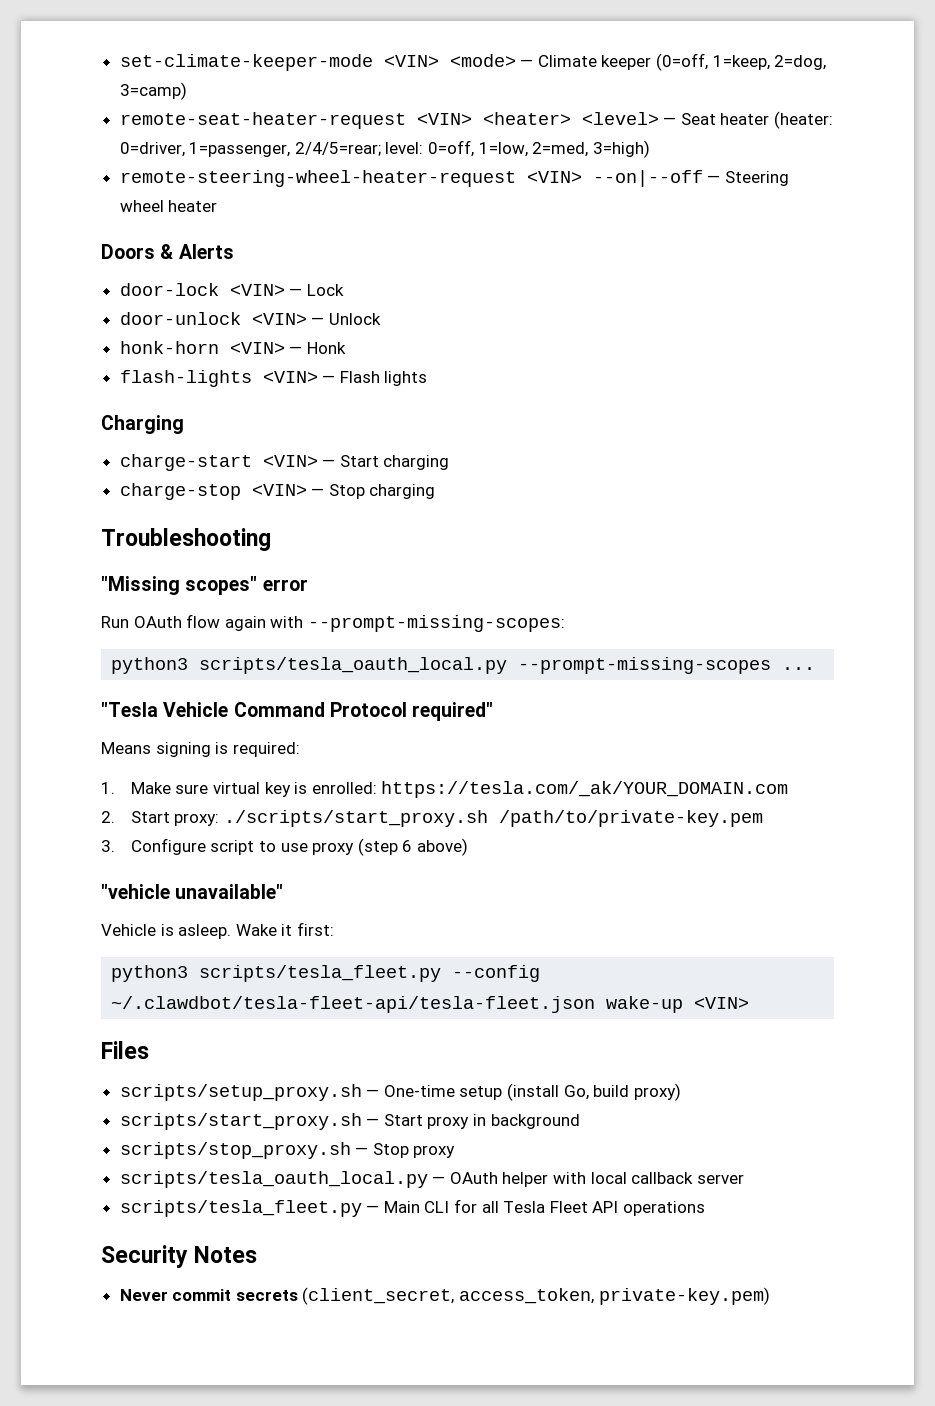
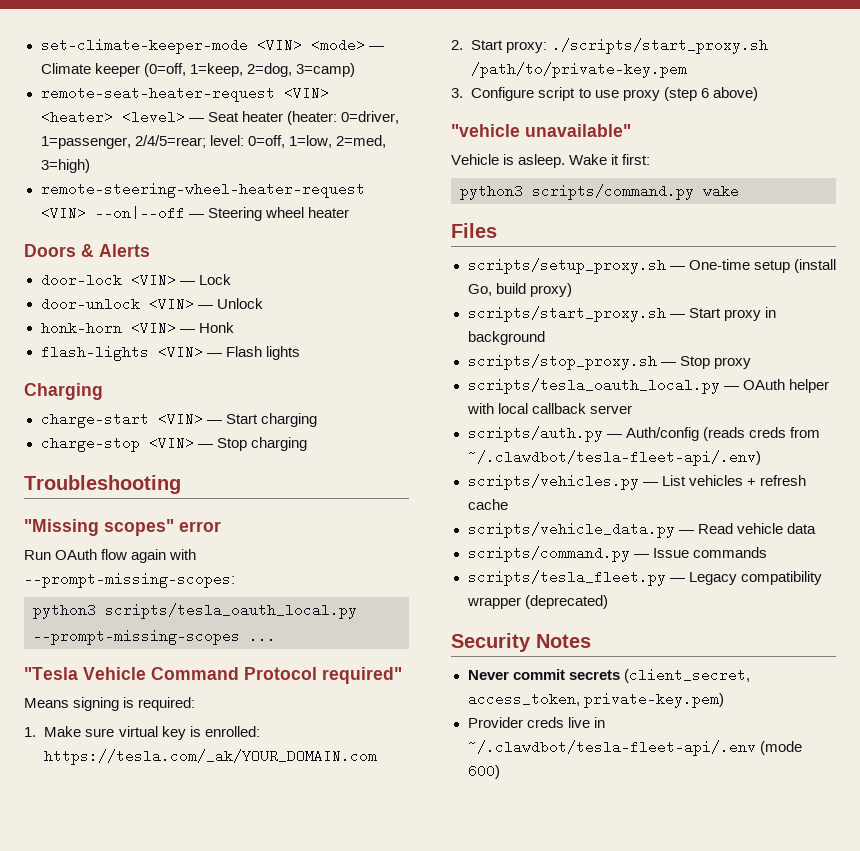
- python3 scripts/tesla_fleet.py --config ~/.clawdbot/tesla-fleet-api/tesla-fleet.json wake-up <VIN>
+ python3 scripts/command.py wake
- scripts/tesla_fleet.py — Main CLI for all Tesla Fleet API operations
+ scripts/auth.py — Auth/config (reads creds from ~/.clawdbot/tesla-fleet-api/.env)
+ scripts/vehicles.py — List vehicles + refresh cache
+ scripts/vehicle_data.py — Read vehicle data
+ scripts/command.py — Issue commands
+ scripts/tesla_fleet.py — Legacy compatibility wrapper (deprecated)
+ Provider creds live in ~/.clawdbot/tesla-fleet-api/.env (mode 600)

